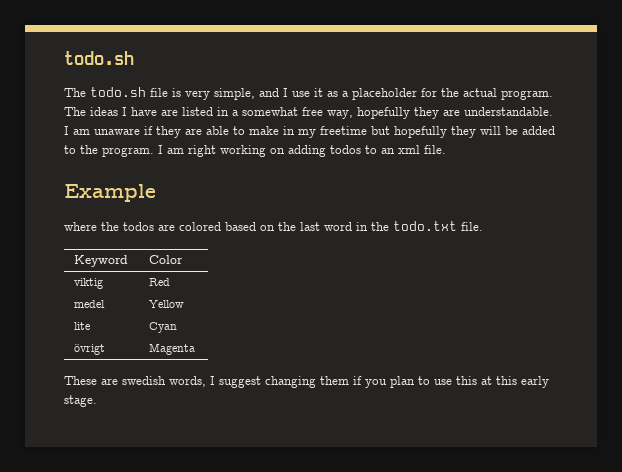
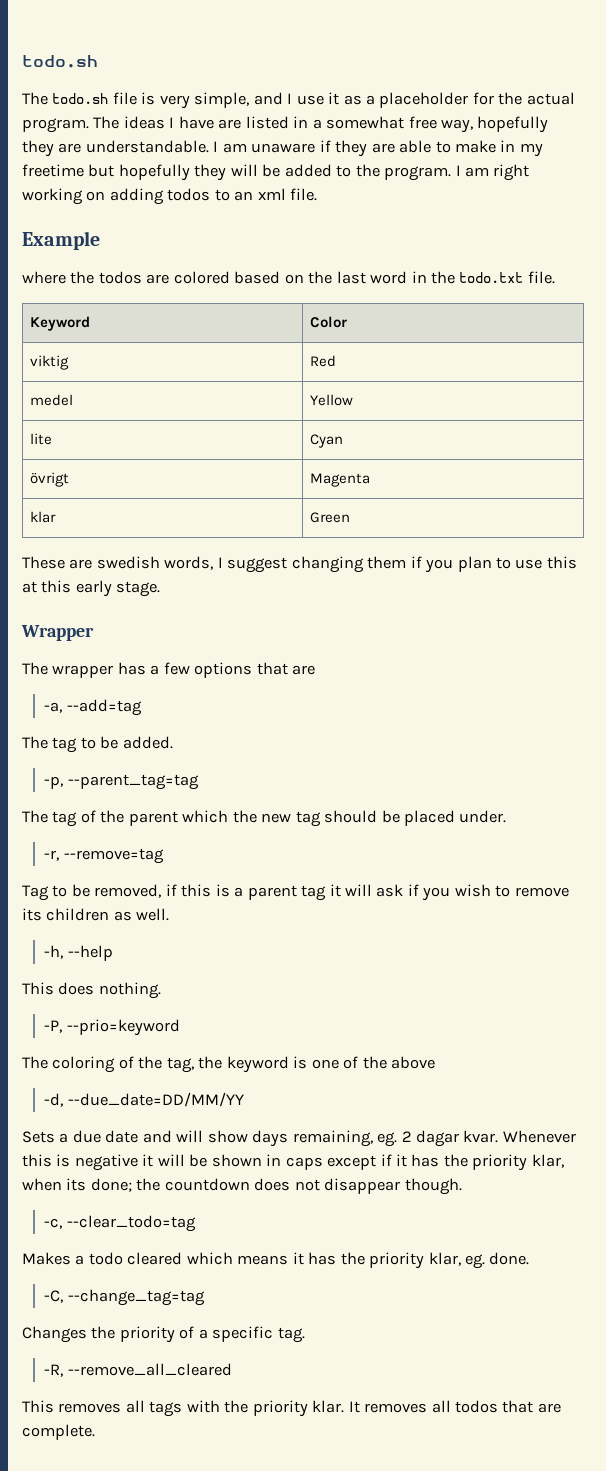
+ klar | Green
+ Wrapper
+ The wrapper has a few options that are
+ -a, --add=tag
+ The tag to be added.
+ -p, --parent_tag=tag
+ The tag of the parent which the new tag should be placed under.
+ -r, --remove=tag
+ Tag to be removed, if this is a parent tag it will ask if you wish to remove its children as well.
+ -h, --help
+ This does nothing.
+ -P, --prio=keyword
+ The coloring of the tag, the keyword is one of the above
+ -d, --due_date=DD/MM/YY
+ Sets a due date and will show days remaining, eg. 2 dagar kvar. Whenever this is negative it will be shown in caps except if it has the priority klar, when its done; the countdown does not disappear though.
+ -c, --clear_todo=tag
+ Makes a todo cleared which means it has the priority klar, eg. done.
+ -C, --change_tag=tag
+ Changes the priority of a specific tag.
+ -R, --remove_all_cleared
+ This removes all tags with the priority klar. It removes all todos that are complete.

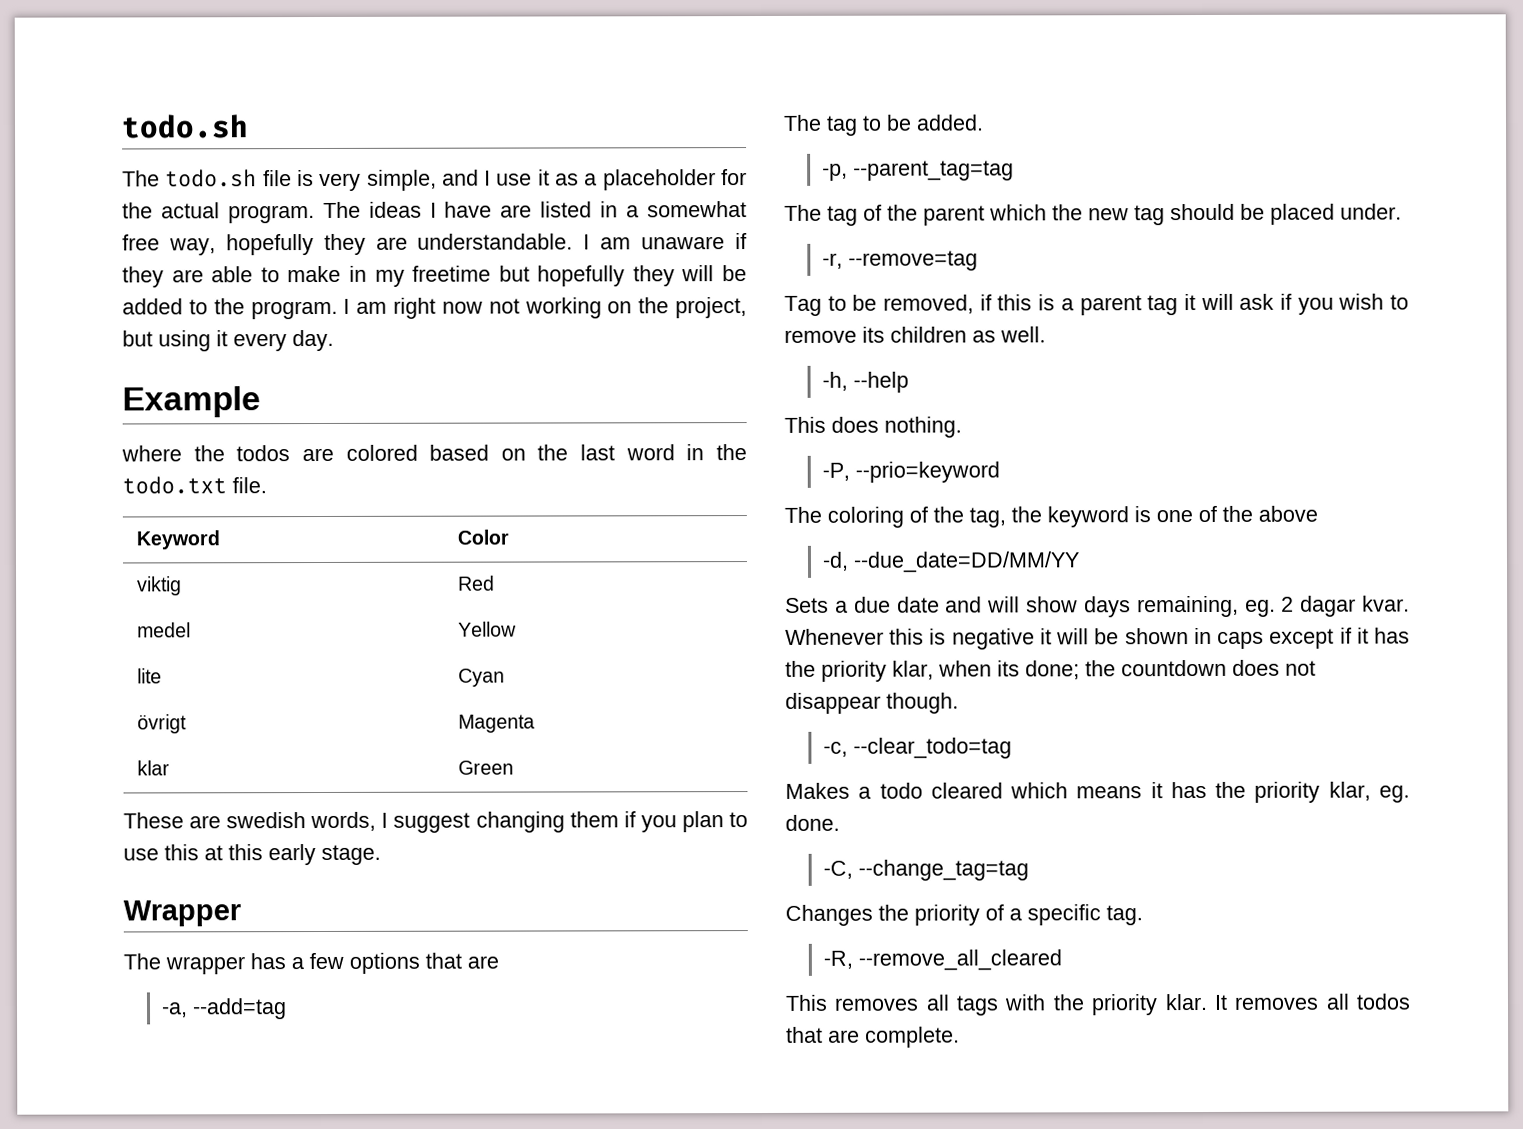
- I am right working on adding todos to an xml file.
+ I am right now not working on the project, but using it every day.

